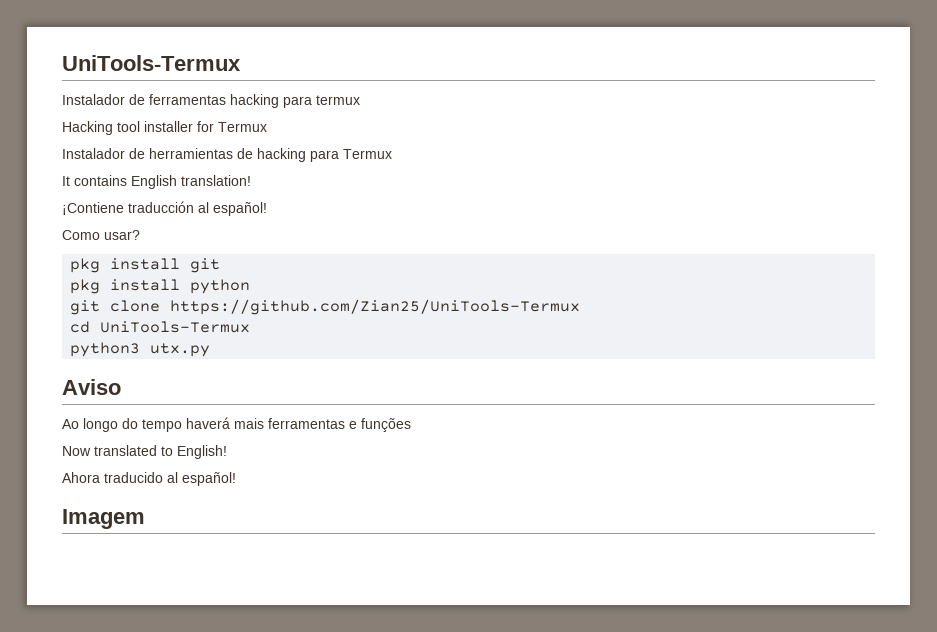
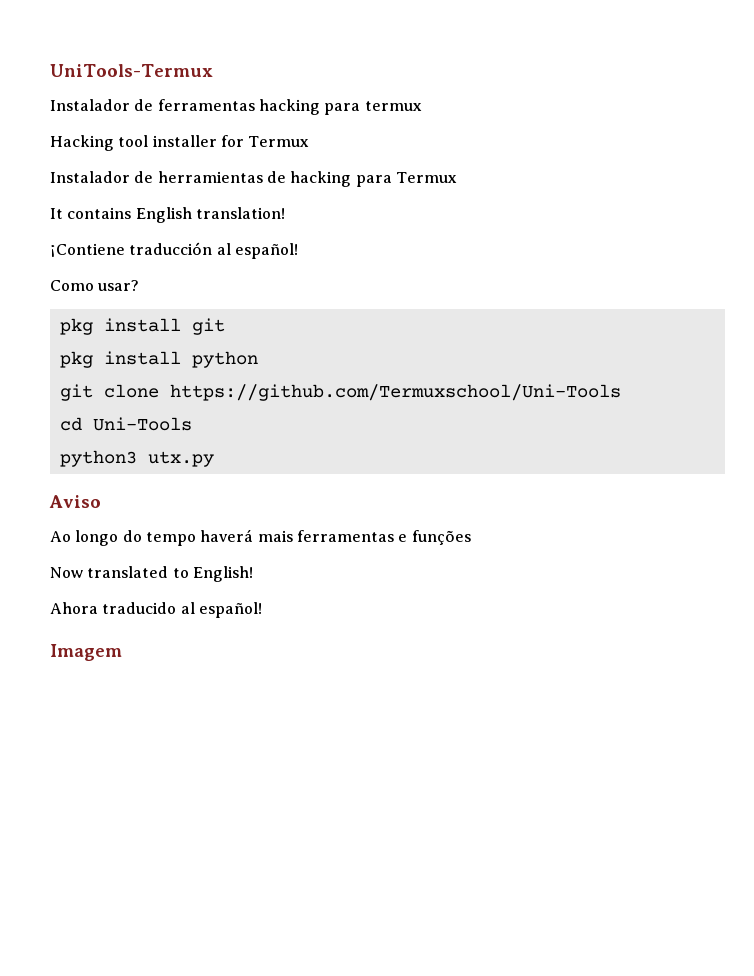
- git clone https://github.com/Zian25/UniTools-Termux
+ git clone https://github.com/Termuxschool/Uni-Tools
- cd UniTools-Termux
+ cd Uni-Tools

